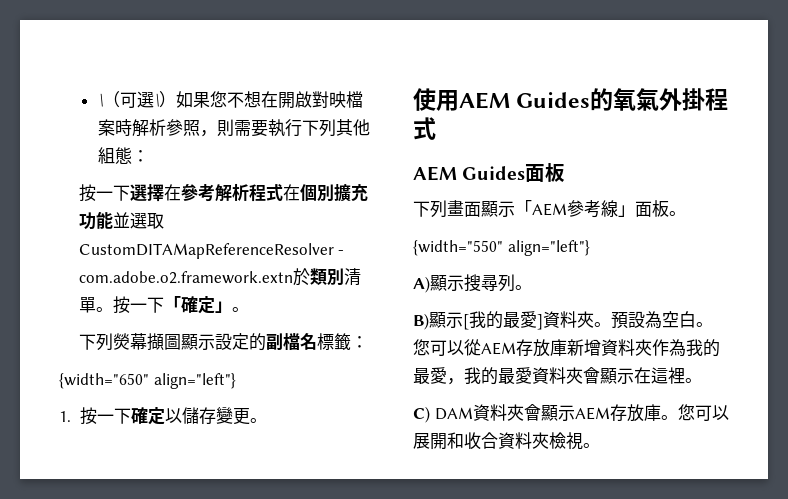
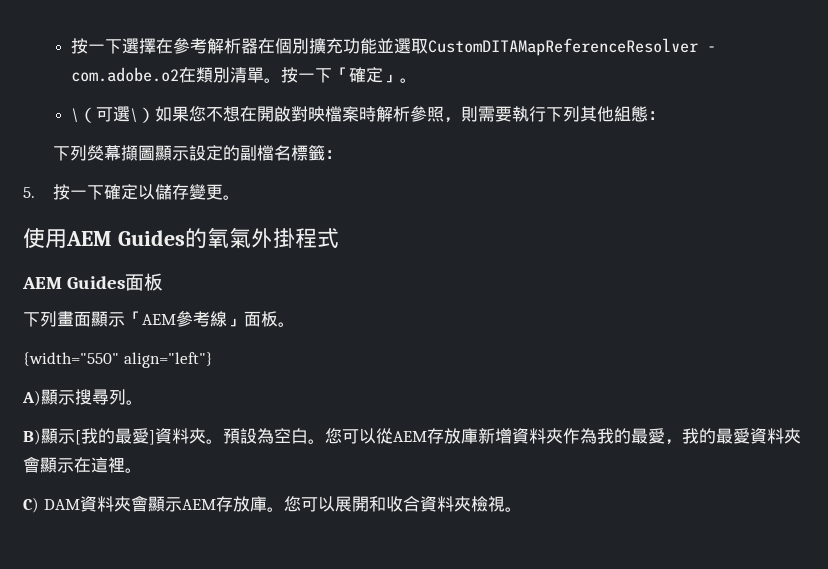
+ 按一下選擇在參考解析器在個別擴充功能並選取CustomDITAMapReferenceResolver - com.adobe.o2在類別清單。按一下「確定」。
- 按一下選擇在參考解析程式在個別擴充功能並選取CustomDITAMapReferenceResolver - com.adobe.o2.framework.extn於類別清單。按一下「確定」。
- {width="650" align="left"}
- 1.按一下確定以儲存變更。
+ 5.按一下確定以儲存變更。

